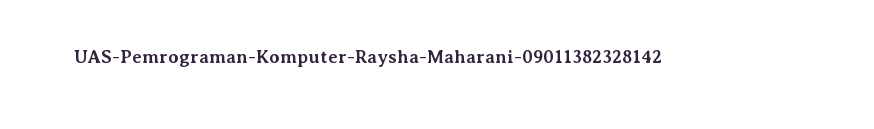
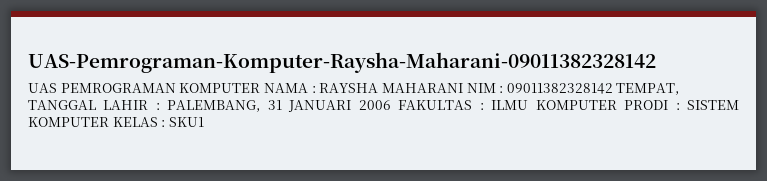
+ UAS PEMROGRAMAN KOMPUTER NAMA : RAYSHA MAHARANI NIM : 09011382328142 TEMPAT, TANGGAL LAHIR : PALEMBANG, 31 JANUARI 2006 FAKULTAS : ILMU KOMPUTER PRODI : SISTEM KOMPUTER KELAS : SKU1

